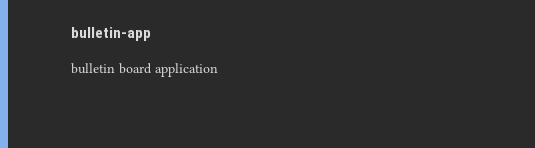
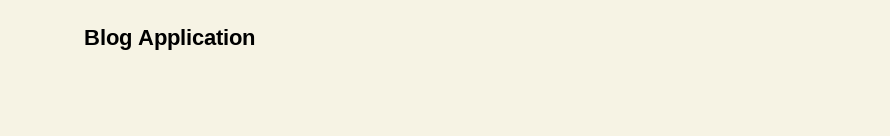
- bulletin-app
- bulletin board application
+ Blog Application

